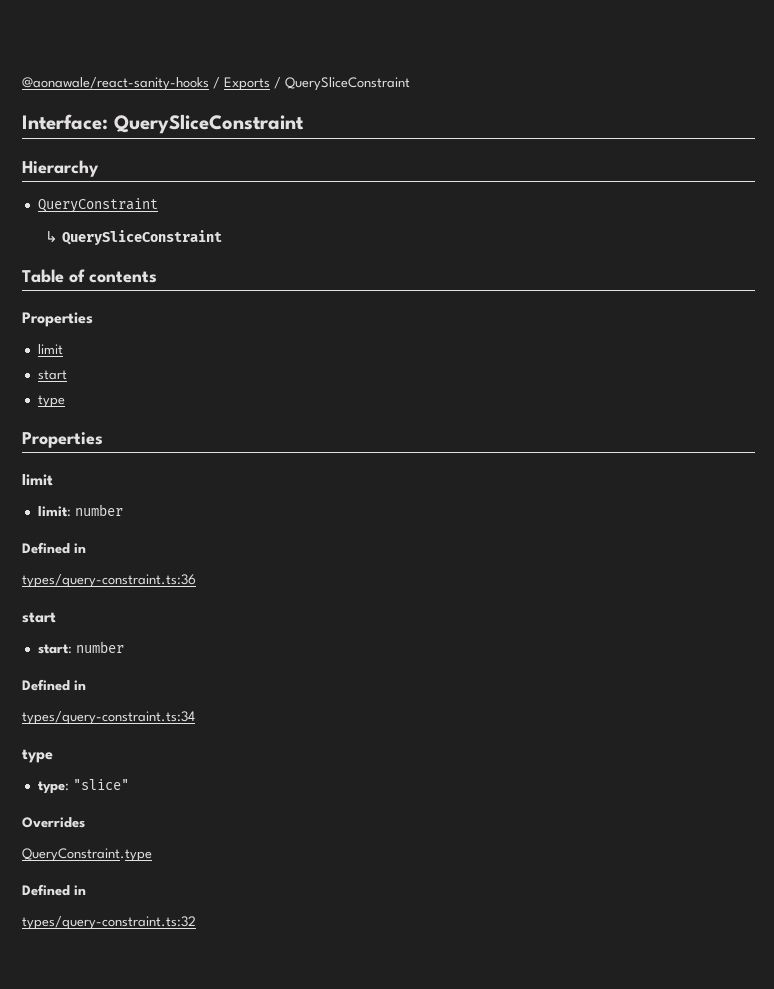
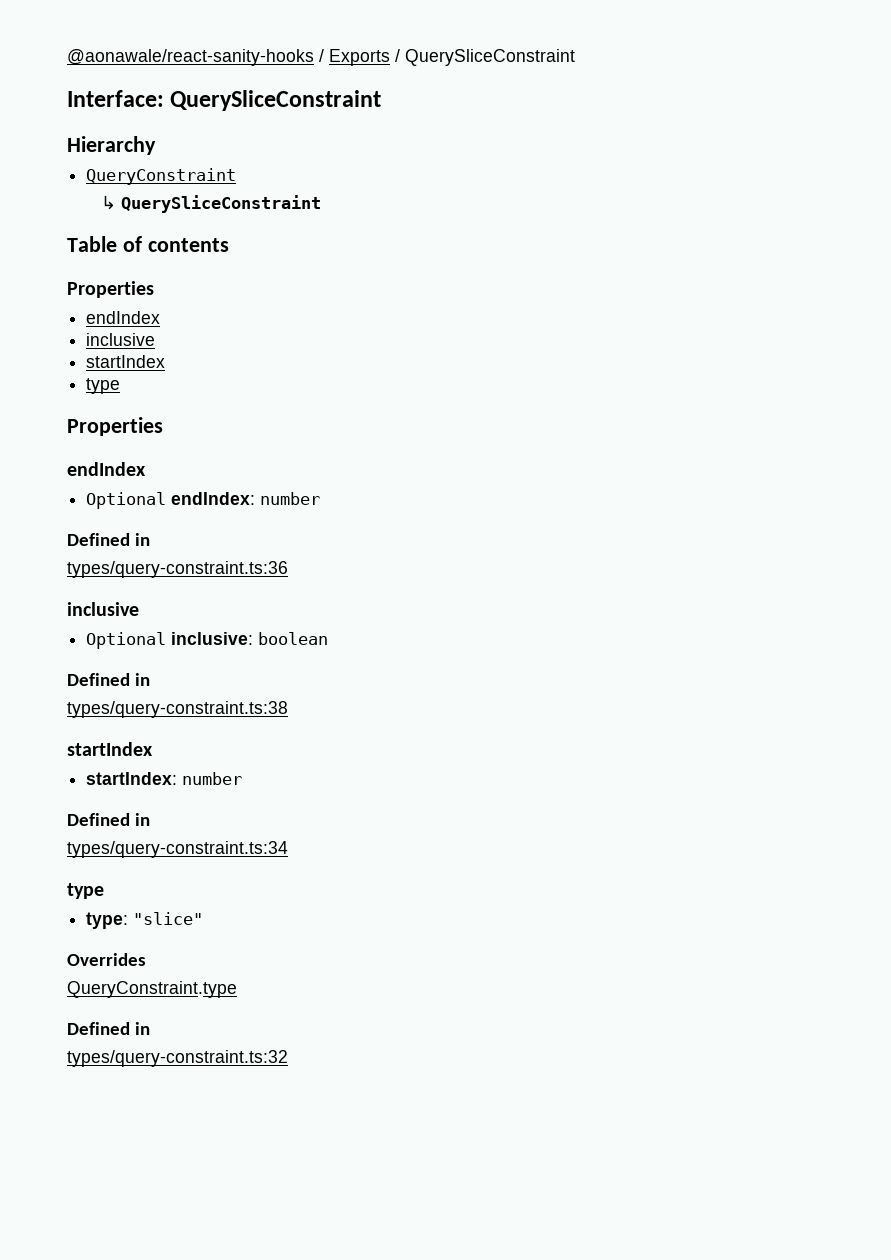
  Table of contents
  Properties
- limit
- start
+ endIndex
+ inclusive
+ startIndex
  type
  Properties
- limit
- limit: number
+ endIndex
+ Optional endIndex: number
  types/query-constraint.ts:36
- start
- start: number
+ inclusive
+ Optional inclusive: boolean
+ Defined in
+ types/query-constraint.ts:38
+ startIndex
+ startIndex: number

